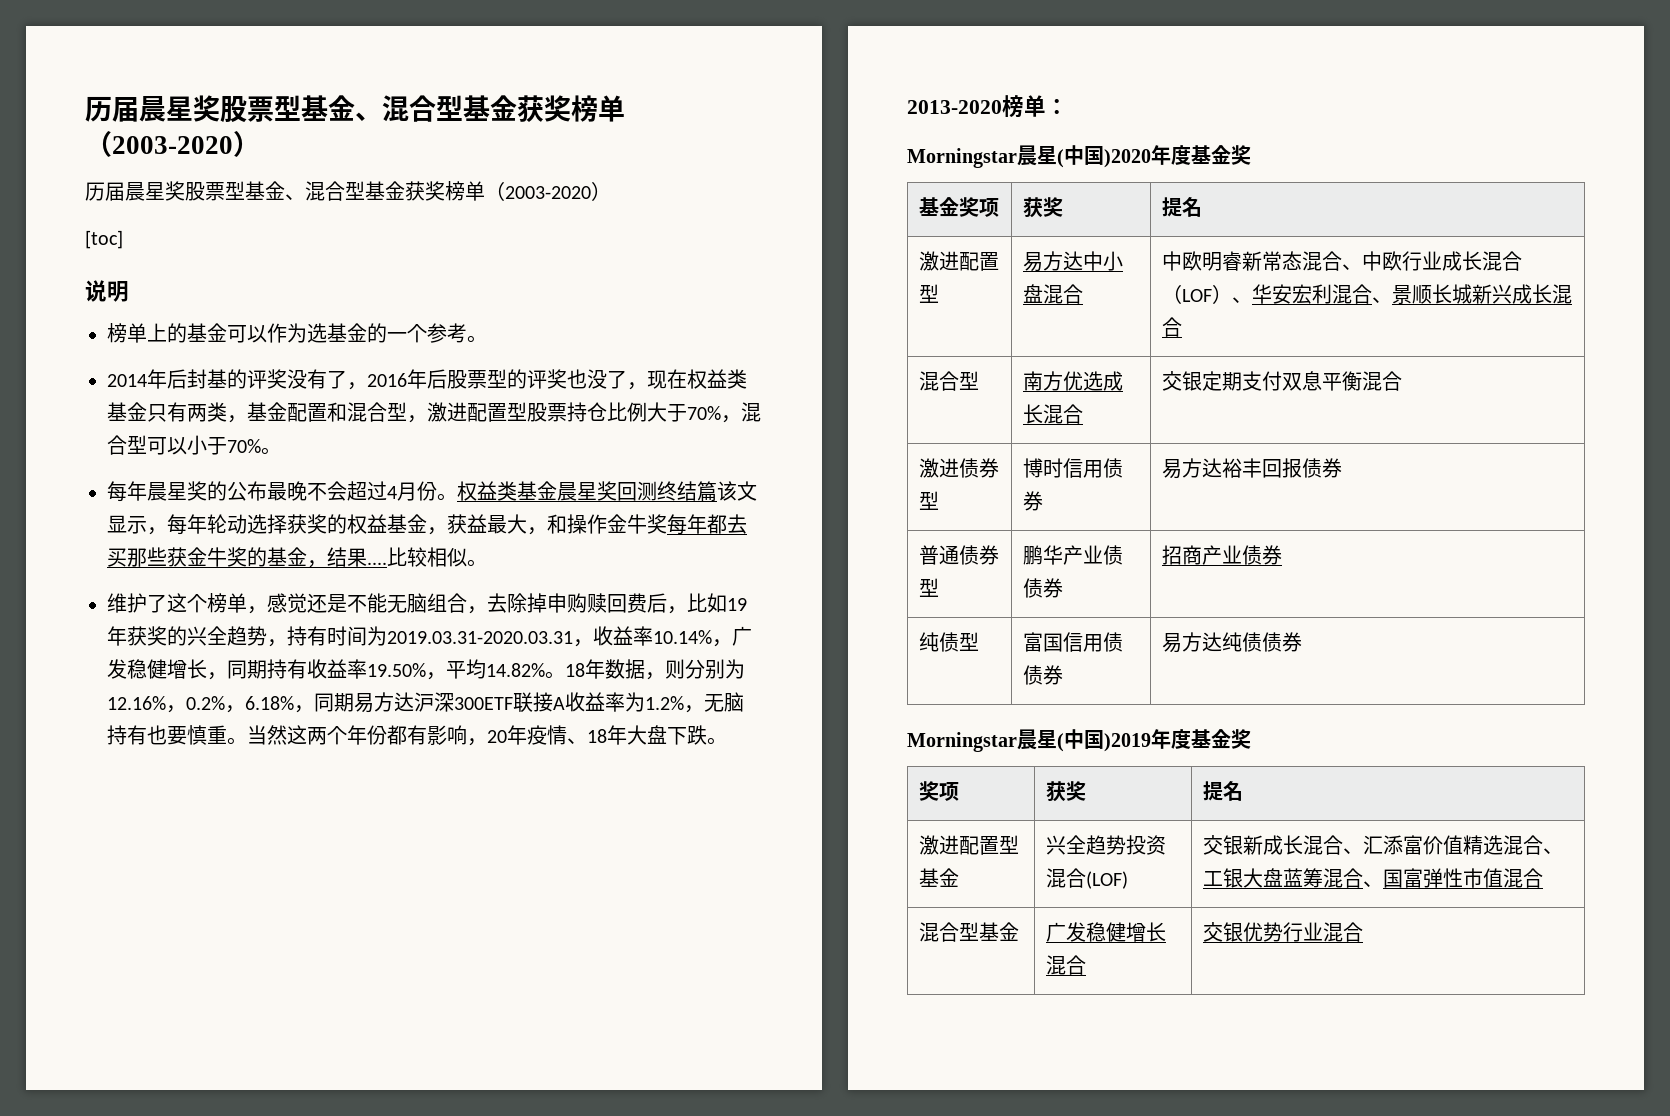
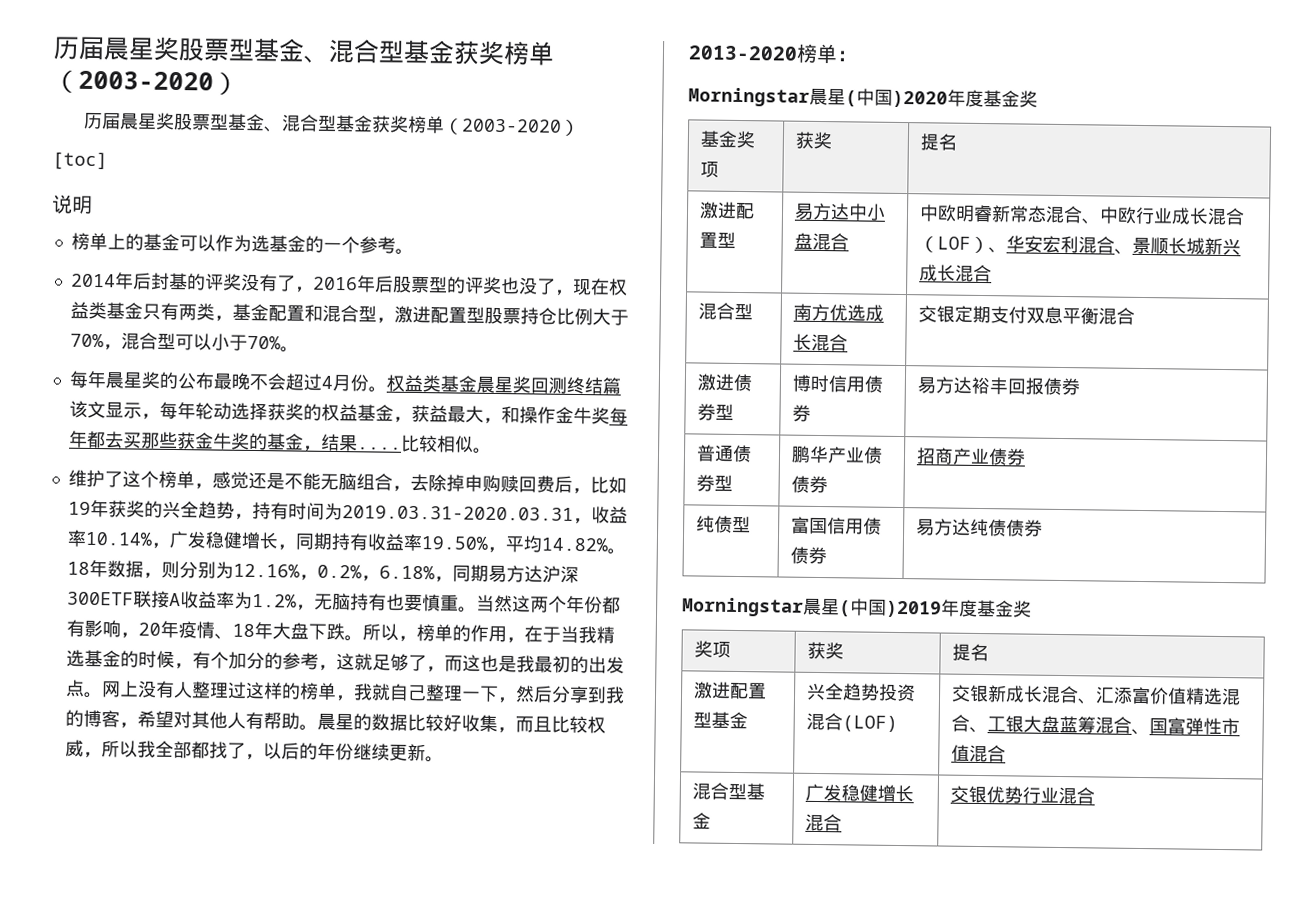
+ 所以，榜单的作用，在于当我精选基金的时候，有个加分的参考，这就足够了，而这也是我最初的出发点。网上没有人整理过这样的榜单，我就自己整理一下，然后分享到我的博客，希望对其他人有帮助。晨星的数据比较好收集，而且比较权威，所以我全部都找了，以后的年份继续更新。

